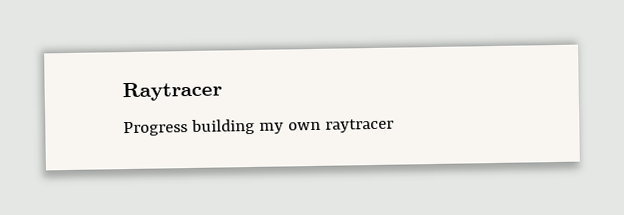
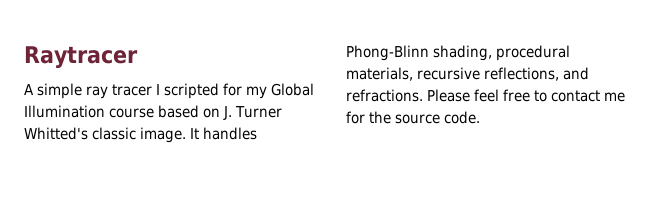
- Progress building my own raytracer
+ A simple ray tracer I scripted for my Global Illumination course based on J. Turner Whitted's classic image. It handles Phong-Blinn shading, procedural materials, recursive reflections, and refractions. Please feel free to contact me for the source code.

